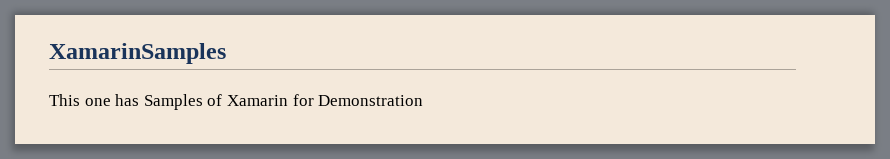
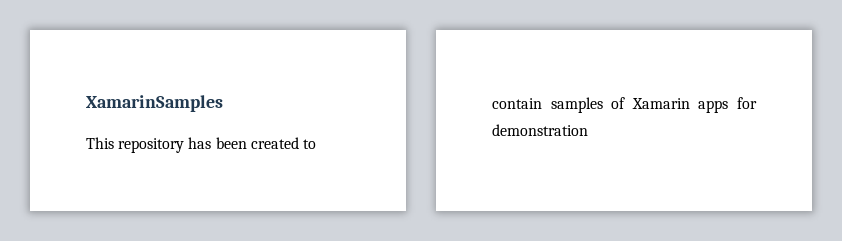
- This one has Samples of Xamarin for Demonstration
+ This repository has been created to contain samples of Xamarin apps for demonstration

